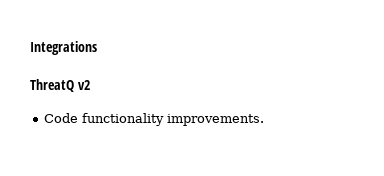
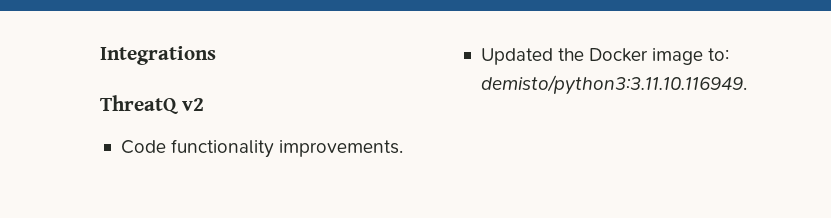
+ Updated the Docker image to: demisto/python3:3.11.10.116949.

